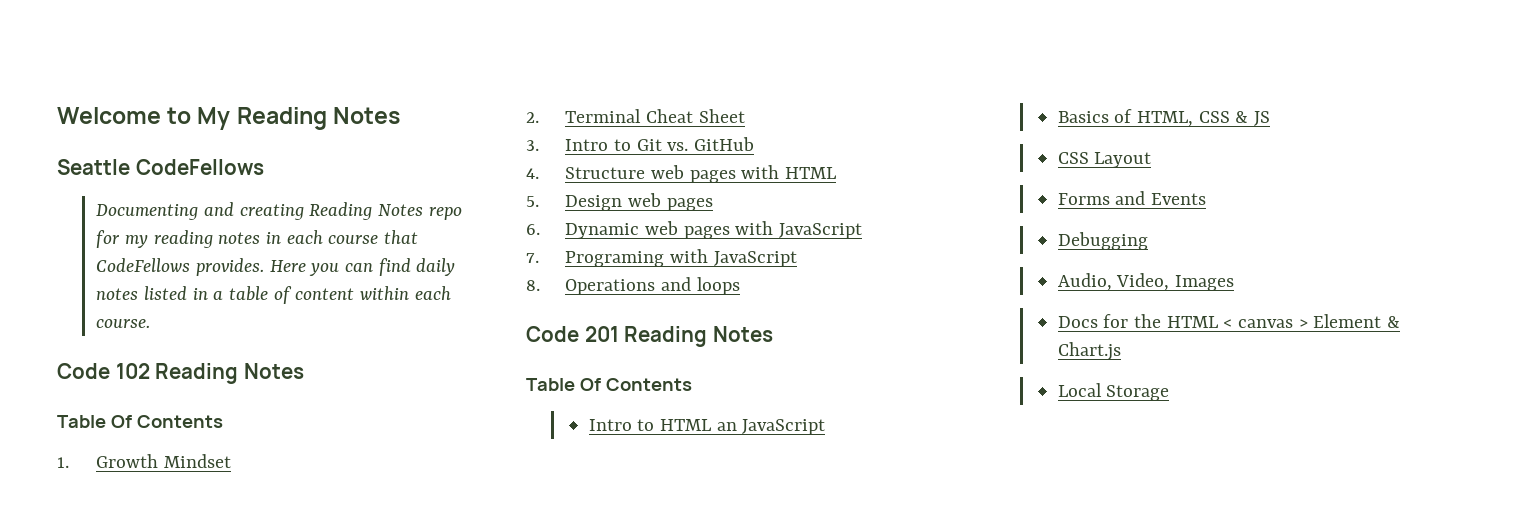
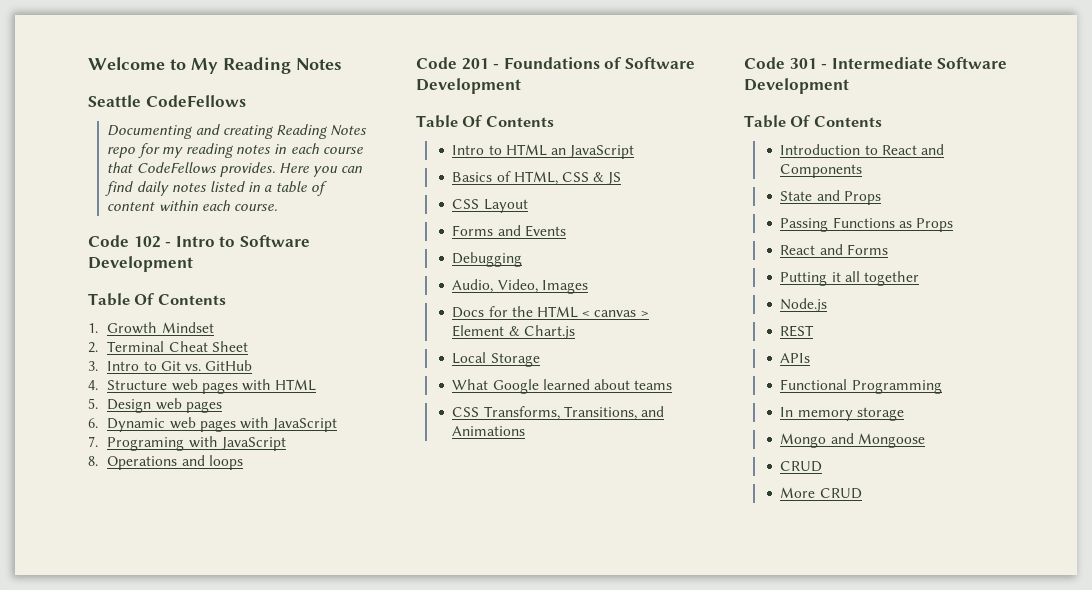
- Code 102 Reading Notes
+ Code 102 - Intro to Software Development
- Code 201 Reading Notes
+ Code 201 - Foundations of Software Development
+ What Google learned about teams
+ CSS Transforms, Transitions, and Animations
+ Code 301 - Intermediate Software Development
+ Table Of Contents
+ Introduction to React and Components
+ State and Props
+ Passing Functions as Props
+ React and Forms
+ Putting it all together
+ Node.js
+ REST
+ APIs
+ Functional Programming
+ In memory storage
+ Mongo and Mongoose
+ CRUD
+ More CRUD

